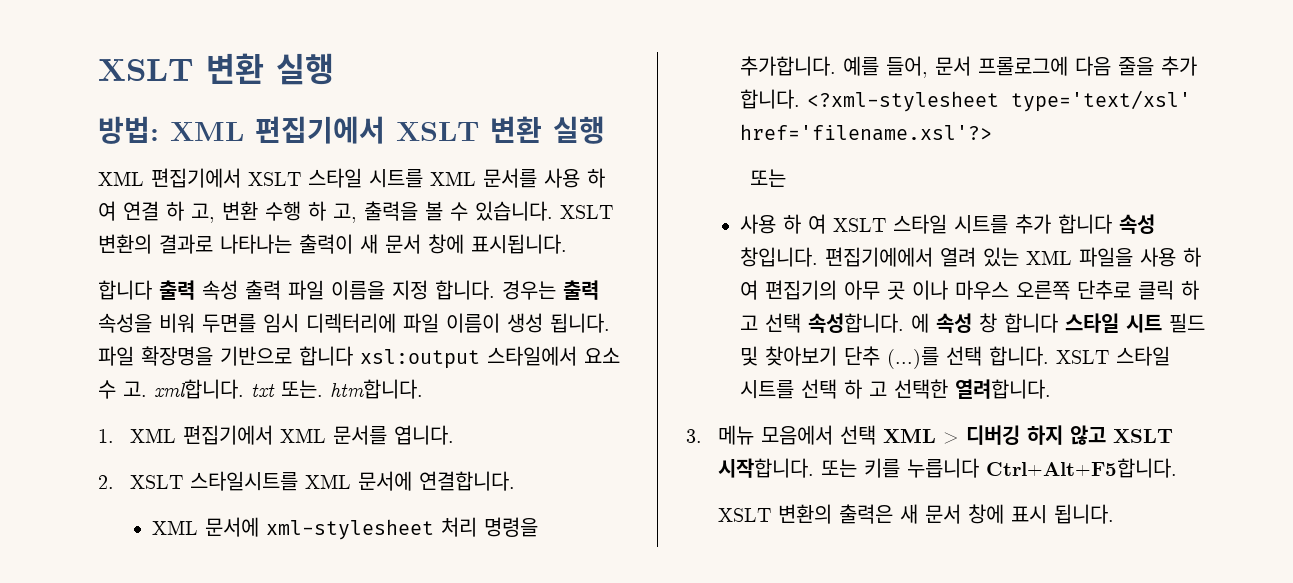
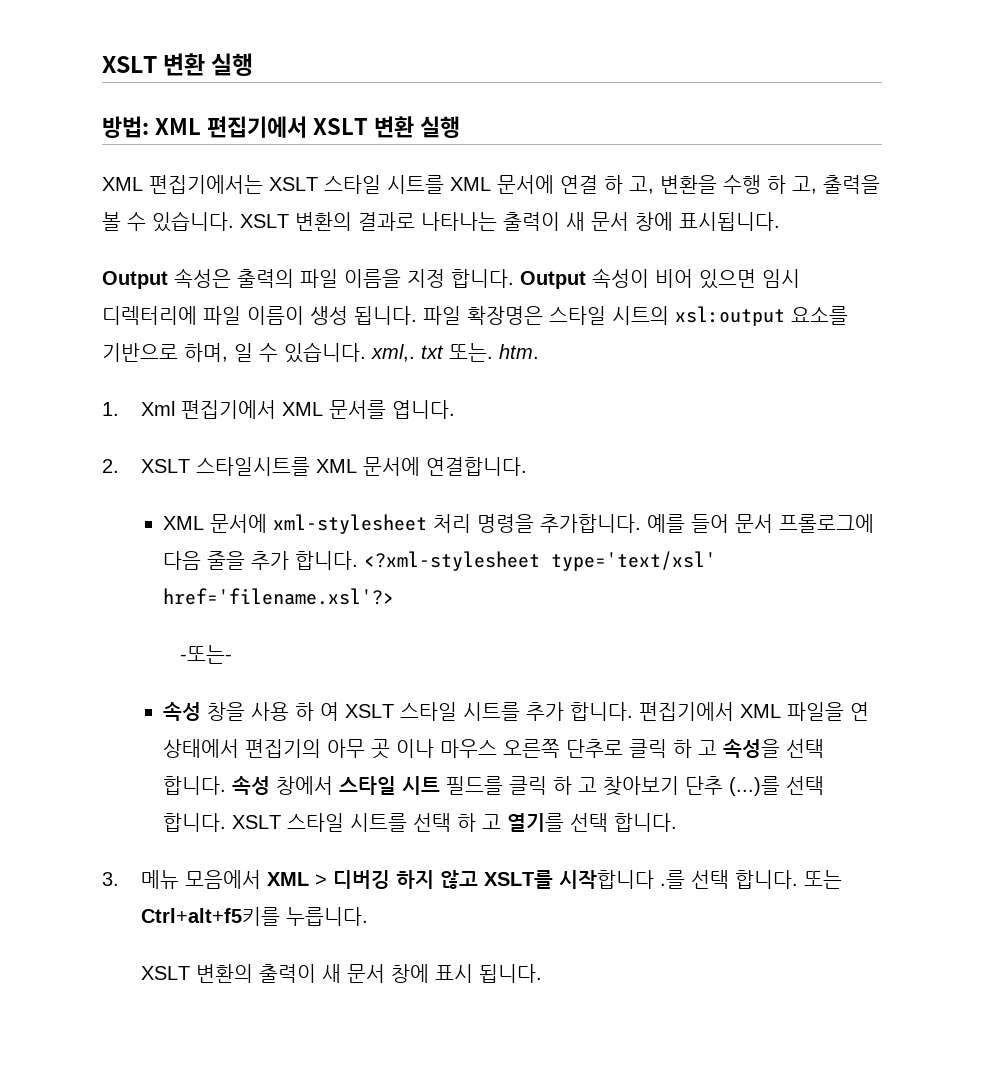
- XML 편집기에서 XSLT 스타일 시트를 XML 문서를 사용 하 여 연결 하 고, 변환 수행 하 고, 출력을 볼 수 있습니다.
+ XML 편집기에서는 XSLT 스타일 시트를 XML 문서에 연결 하 고, 변환을 수행 하 고, 출력을 볼 수 있습니다.
- 합니다 출력 속성 출력 파일 이름을 지정 합니다. 경우는 출력 속성을 비워 두면를 임시 디렉터리에 파일 이름이 생성 됩니다.
+ Output 속성은 출력의 파일 이름을 지정 합니다. Output 속성이 비어 있으면 임시 디렉터리에 파일 이름이 생성 됩니다.
- 파일 확장명을 기반으로 합니다 xsl:output 스타일에서 요소 수 고. xml합니다. txt 또는. htm합니다.
+ 파일 확장명은 스타일 시트의 xsl:output 요소를 기반으로 하며, 일 수 있습니다. xml,. txt 또는. htm.
- 1. XML 편집기에서 XML 문서를 엽니다.
+ 1. Xml 편집기에서 XML 문서를 엽니다.
- 예를 들어, 문서 프롤로그에 다음 줄을 추가 합니다.
+ 예를 들어 문서 프롤로그에 다음 줄을 추가 합니다.
  <?xml-stylesheet type='text/xsl' href='filename.xsl'?>
- 또는
- 사용 하 여 XSLT 스타일 시트를 추가 합니다 속성 창입니다. 편집기에에서 열려 있는 XML 파일을 사용 하 여 편집기의 아무 곳 이나 마우스 오른쪽 단추로 클릭 하 고 선택 속성합니다. 에 속성 창 합니다 스타일 시트 필드 및 찾아보기 단추 (...)를 선택 합니다.
+ -또는-
+ 속성 창을 사용 하 여 XSLT 스타일 시트를 추가 합니다. 편집기에서 XML 파일을 연 상태에서 편집기의 아무 곳 이나 마우스 오른쪽 단추로 클릭 하 고 속성을 선택 합니다. 속성 창에서 스타일 시트 필드를 클릭 하 고 찾아보기 단추 (...)를 선택 합니다.
- XSLT 스타일 시트를 선택 하 고 선택한 열려합니다.
+ XSLT 스타일 시트를 선택 하 고 열기를 선택 합니다.
- 3. 메뉴 모음에서 선택 XML > 디버깅 하지 않고 XSLT 시작합니다. 또는 키를 누릅니다 Ctrl+Alt+F5합니다.
- XSLT 변환의 출력은 새 문서 창에 표시 됩니다.
+ 3. 메뉴 모음에서 XML > 디버깅 하지 않고 XSLT를 시작합니다 .를 선택 합니다. 또는 Ctrl+alt+f5키를 누릅니다.
+ XSLT 변환의 출력이 새 문서 창에 표시 됩니다.

